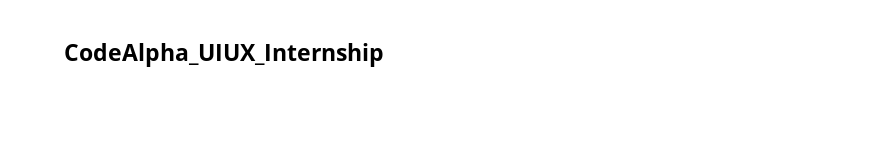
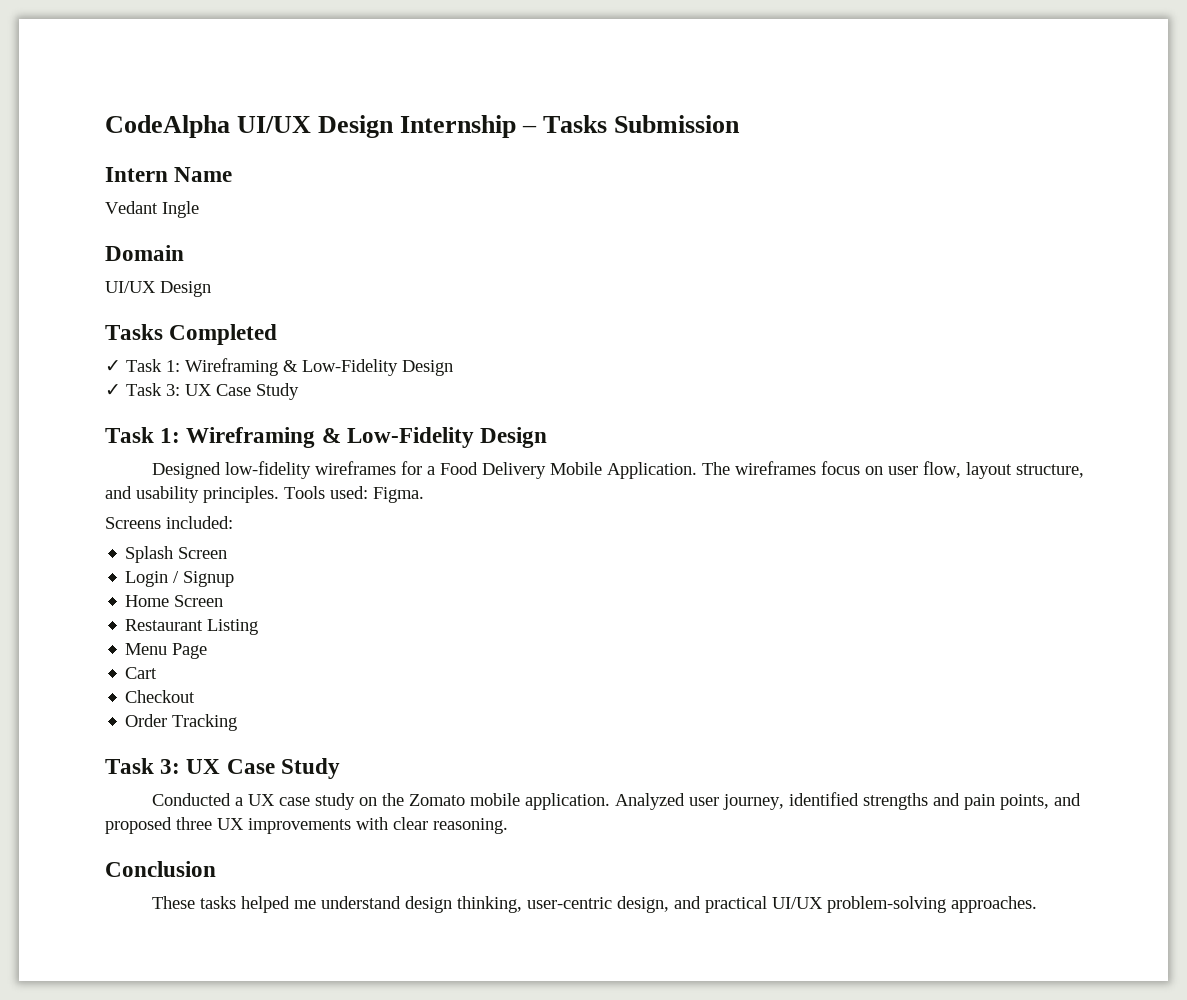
- CodeAlpha_UIUX_Internship
+ CodeAlpha UI/UX Design Internship – Tasks Submission
+ Intern Name
+ Vedant Ingle
+ Domain
+ UI/UX Design
+ Tasks Completed
+ ✓ Task 1: Wireframing & Low-Fidelity Design
+ ✓ Task 3: UX Case Study
+ Task 1: Wireframing & Low-Fidelity Design
+ Designed low-fidelity wireframes for a Food Delivery Mobile Application. The wireframes focus on user flow, layout structure, and usability principles. Tools used: Figma.
+ Screens included:
+ Splash Screen
+ Login / Signup
+ Home Screen
+ Restaurant Listing
+ Menu Page
+ Cart
+ Checkout
+ Order Tracking
+ Task 3: UX Case Study
+ Conducted a UX case study on the Zomato mobile application. Analyzed user journey, identified strengths and pain points, and proposed three UX improvements with clear reasoning.
+ Conclusion
+ These tasks helped me understand design thinking, user-centric design, and practical UI/UX problem-solving approaches.

